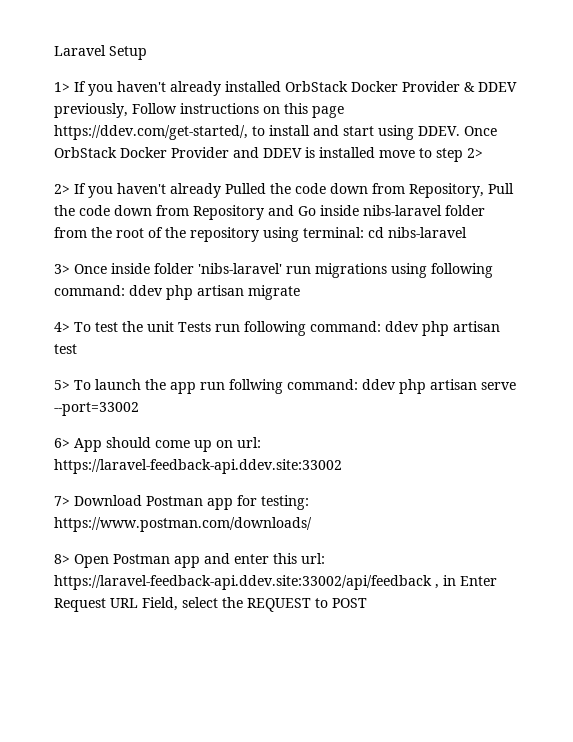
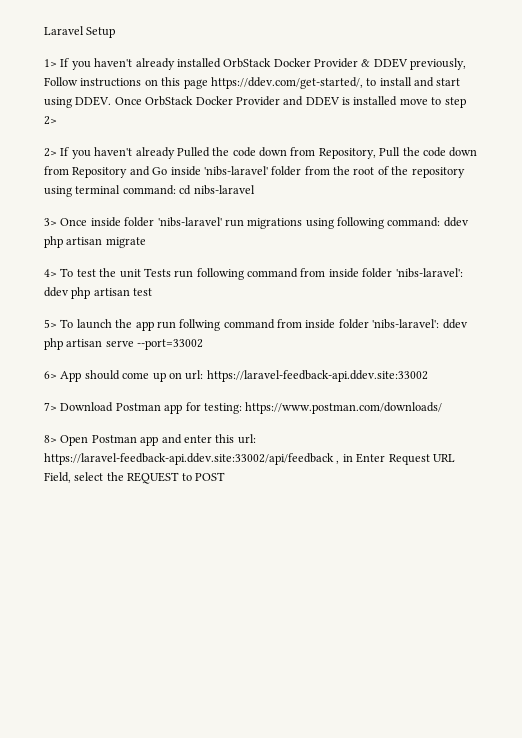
- 2> If you haven't already Pulled the code down from Repository, Pull the code down from Repository and Go inside nibs-laravel folder from the root of the repository using terminal: cd nibs-laravel
+ 2> If you haven't already Pulled the code down from Repository, Pull the code down from Repository and Go inside 'nibs-laravel' folder from the root of the repository using terminal command: cd nibs-laravel
- 4> To test the unit Tests run following command: ddev php artisan test
+ 4> To test the unit Tests run following command from inside folder 'nibs-laravel': ddev php artisan test
- 5> To launch the app run follwing command: ddev php artisan serve --port=33002
+ 5> To launch the app run follwing command from inside folder 'nibs-laravel': ddev php artisan serve --port=33002

